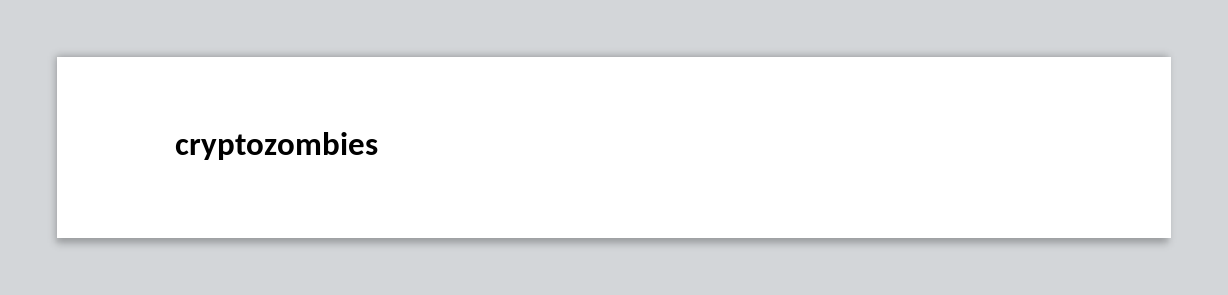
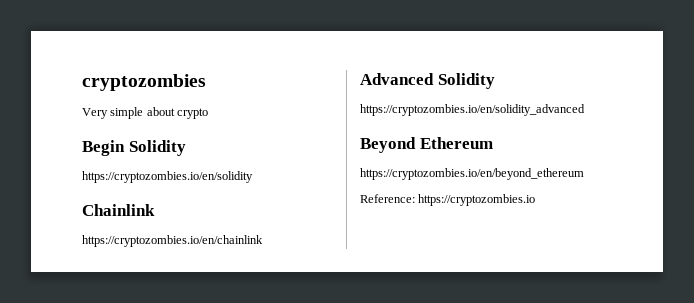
+ Very simple about crypto
+ Begin Solidity
+ https://cryptozombies.io/en/solidity
+ Chainlink
+ https://cryptozombies.io/en/chainlink
+ Advanced Solidity
+ https://cryptozombies.io/en/solidity_advanced
+ Beyond Ethereum
+ https://cryptozombies.io/en/beyond_ethereum
+ Reference: https://cryptozombies.io

